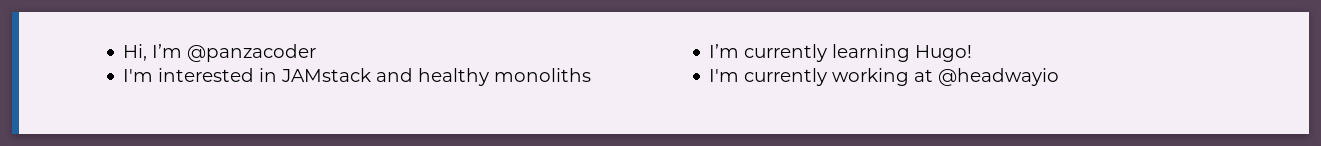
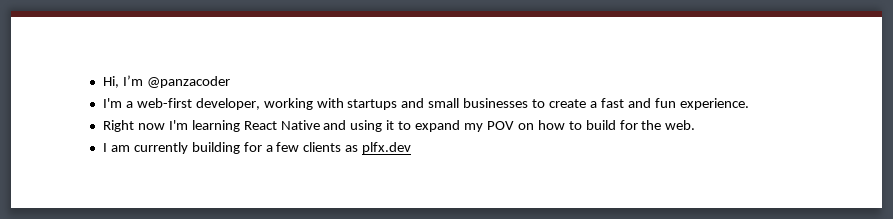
- I'm interested in JAMstack and healthy monoliths
- I’m currently learning Hugo!
- I'm currently working at @headwayio
+ I'm a web-first developer, working with startups and small businesses to create a fast and fun experience.
+ Right now I'm learning React Native and using it to expand my POV on how to build for the web.
+ I am currently building for a few clients as plfx.dev

